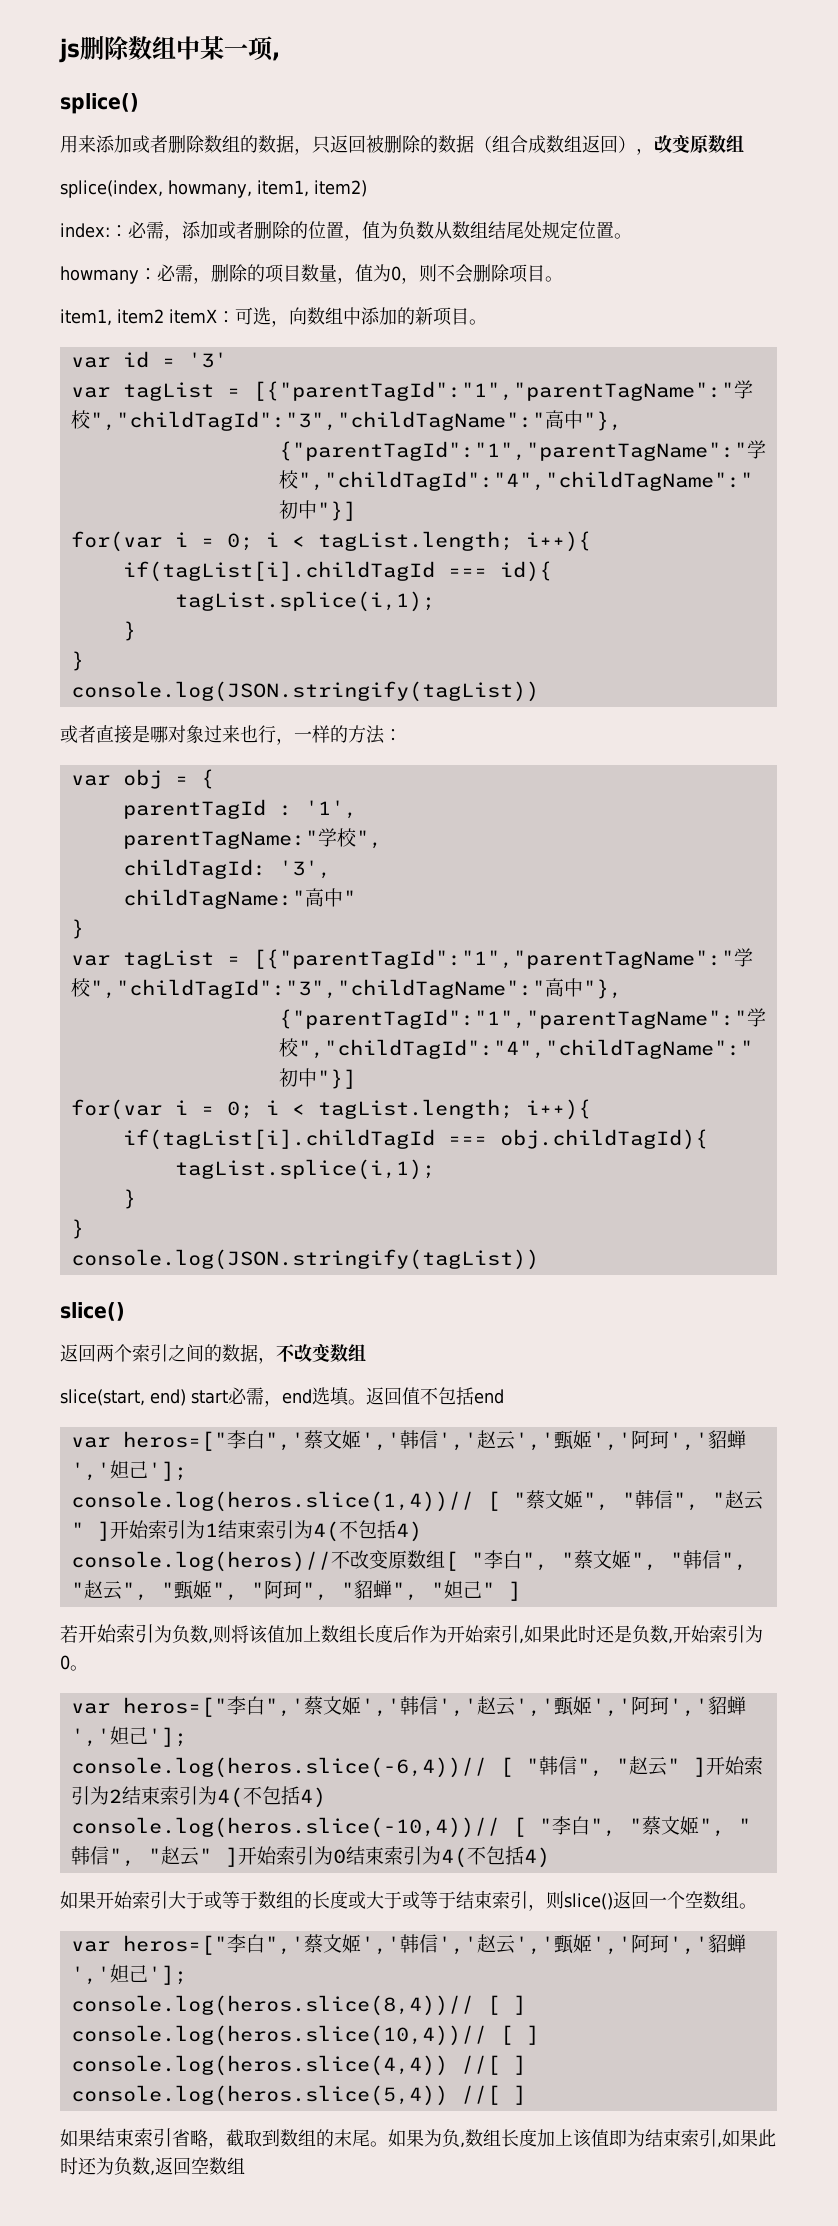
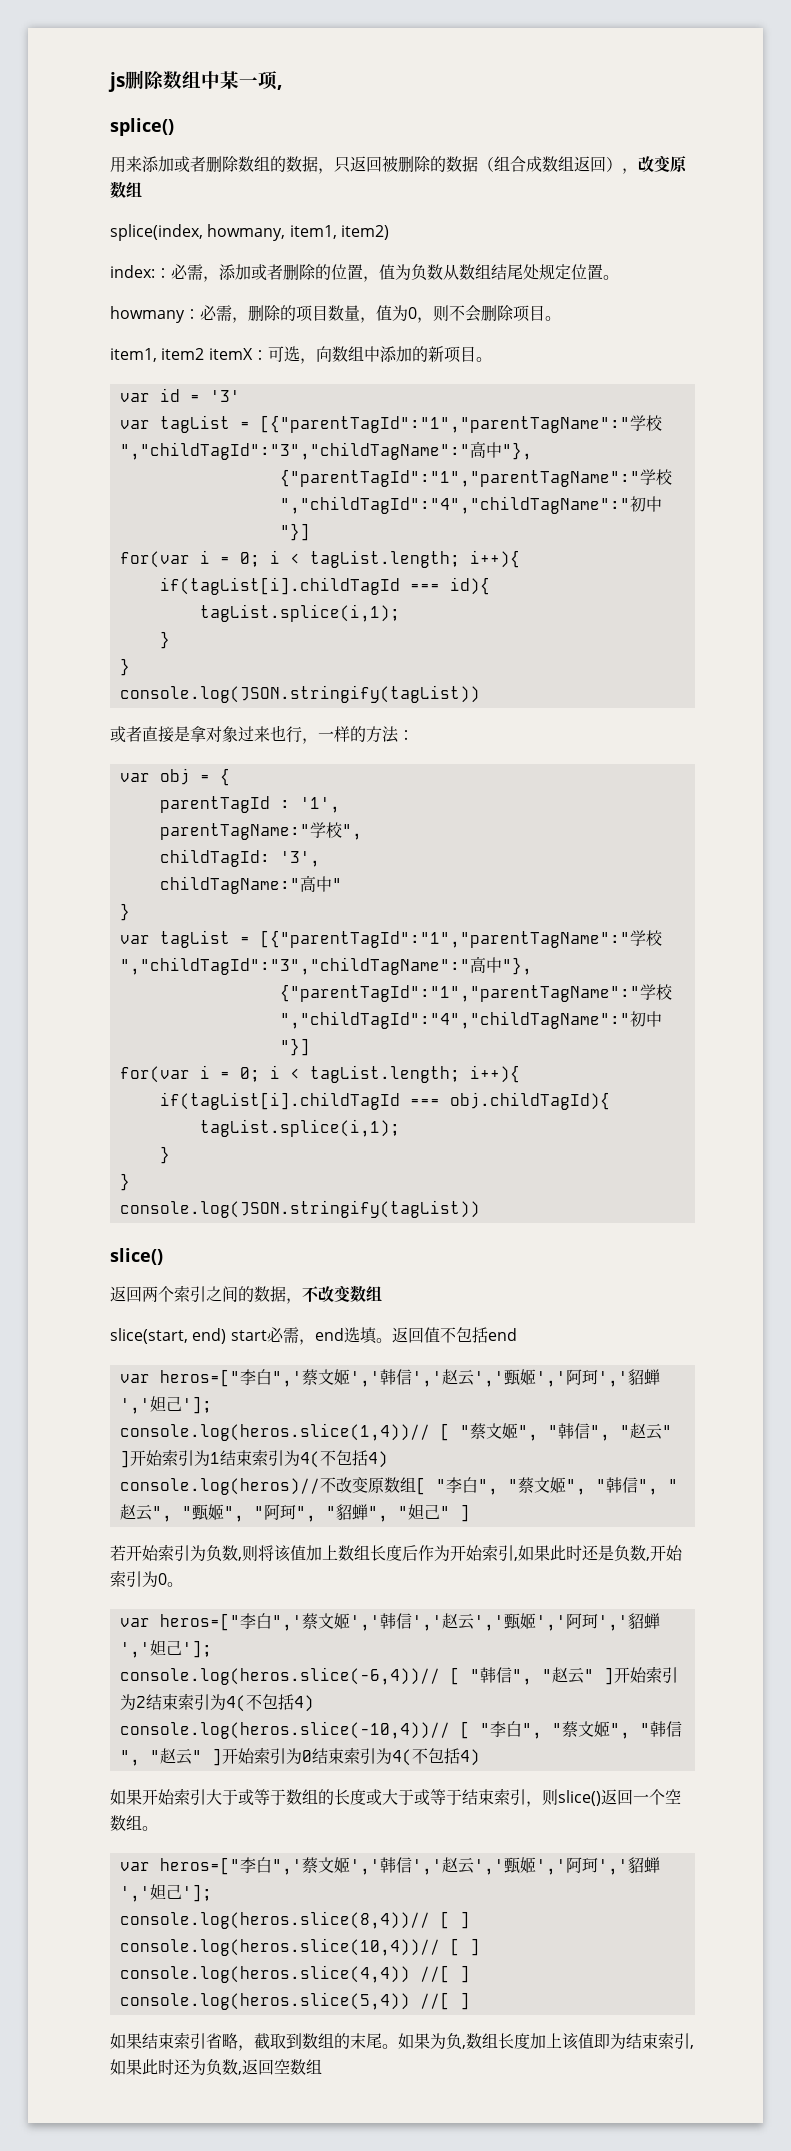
- 或者直接是哪对象过来也行，一样的方法：
+ 或者直接是拿对象过来也行，一样的方法：

